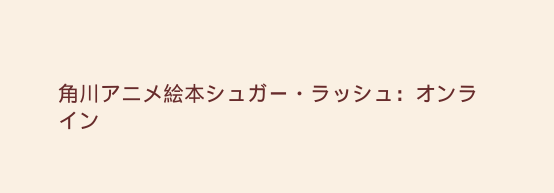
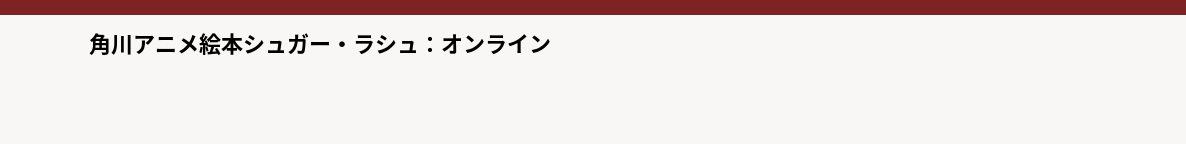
- 角川アニメ絵本シュガー・ラッシュ：オンライン
+ 角川アニメ絵本シュガー・ラシュ：オンライン

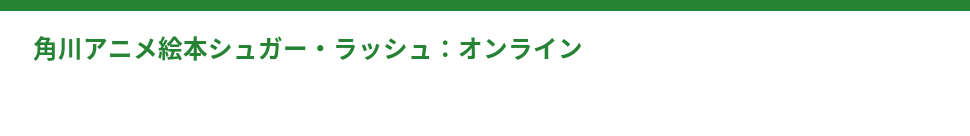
- 角川アニメ絵本シュガー・ラシュ：オンライン
+ 角川アニメ絵本シュガー・ラッシュ：オンライン

